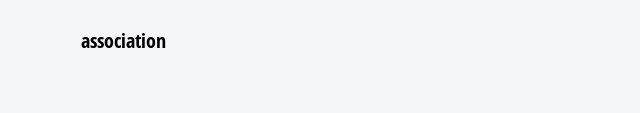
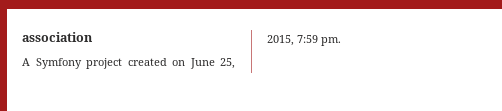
+ A Symfony project created on June 25, 2015, 7:59 pm.

